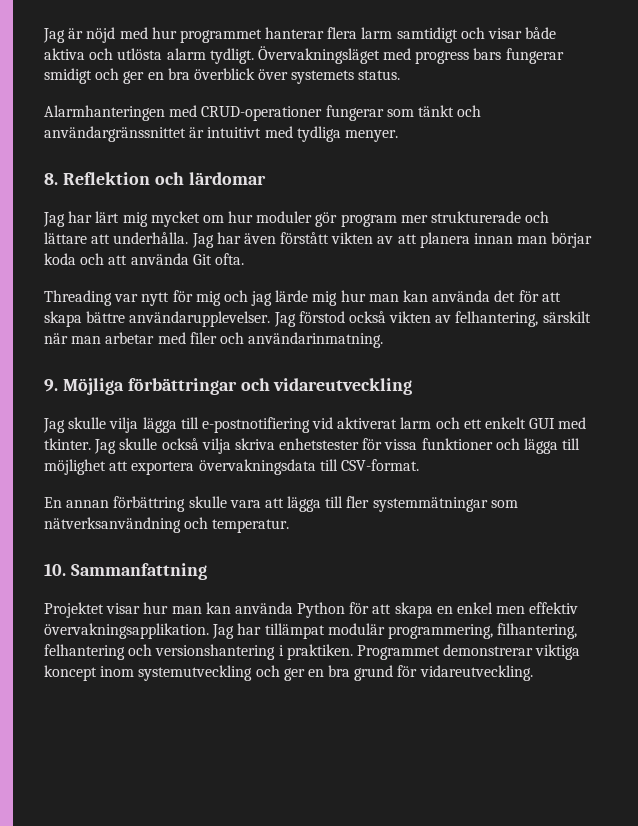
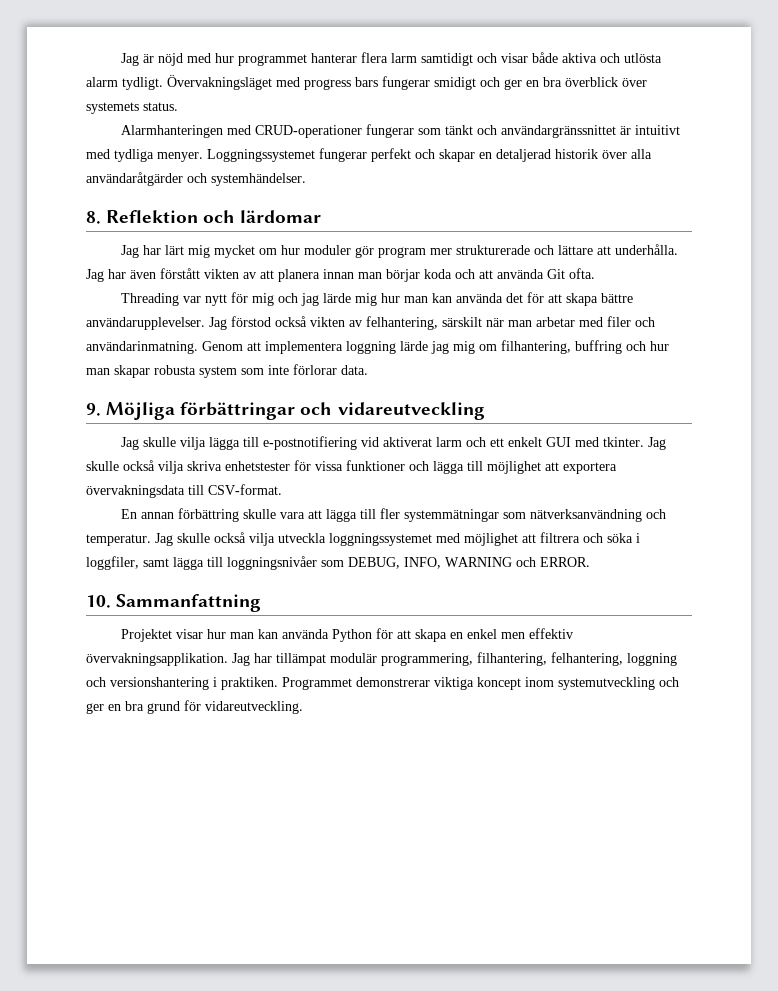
+ Loggningssystemet fungerar perfekt och skapar en detaljerad historik över alla användaråtgärder och systemhändelser.
+ Genom att implementera loggning lärde jag mig om filhantering, buffring och hur man skapar robusta system som inte förlorar data.
+ Jag skulle också vilja utveckla loggningssystemet med möjlighet att filtrera och söka i loggfiler, samt lägga till loggningsnivåer som DEBUG, INFO, WARNING och ERROR.
- Jag har tillämpat modulär programmering, filhantering, felhantering och versionshantering i praktiken.
+ Jag har tillämpat modulär programmering, filhantering, felhantering, loggning och versionshantering i praktiken.

